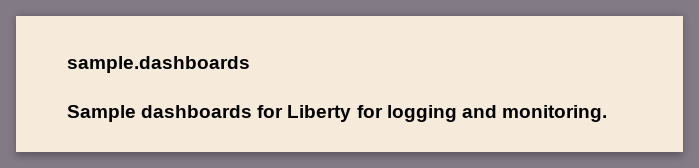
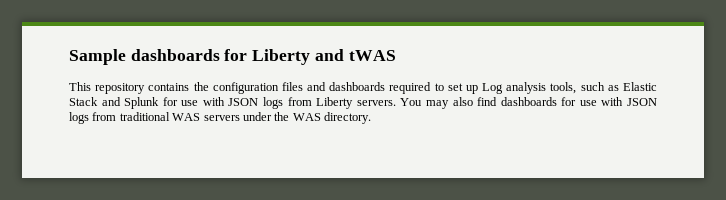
- sample.dashboards
- Sample dashboards for Liberty for logging and monitoring.
+ Sample dashboards for Liberty and tWAS
+ This repository contains the configuration files and dashboards required to set up Log analysis tools, such as Elastic Stack and Splunk for use with JSON logs from Liberty servers. You may also find dashboards for use with JSON logs from traditional WAS servers under the WAS directory.

